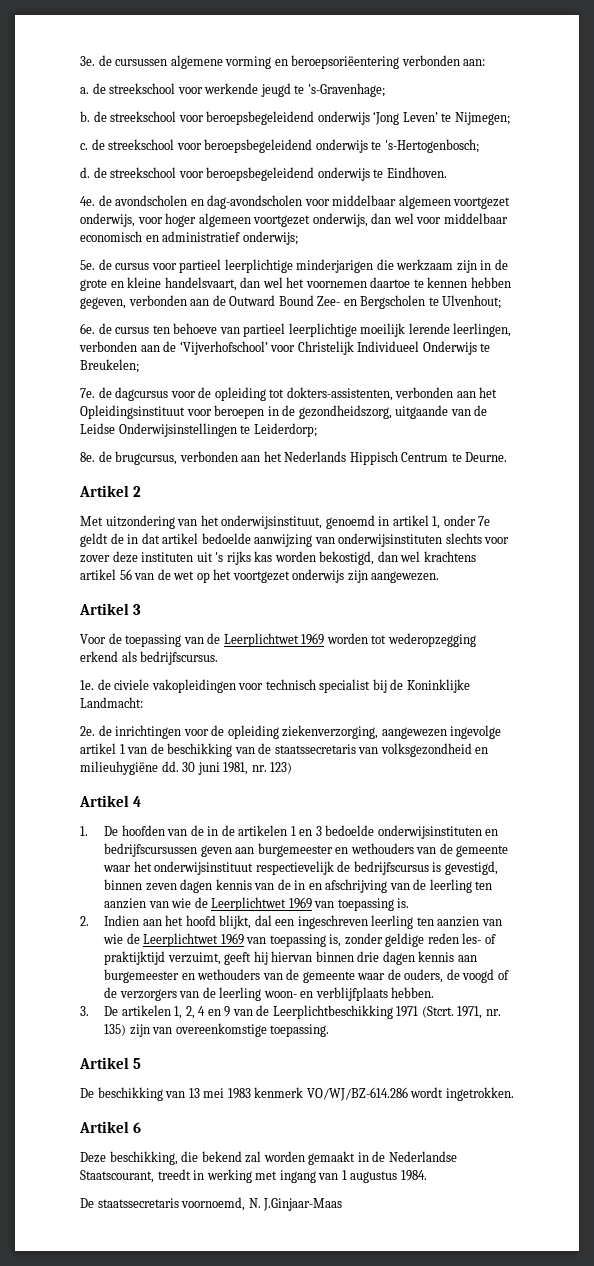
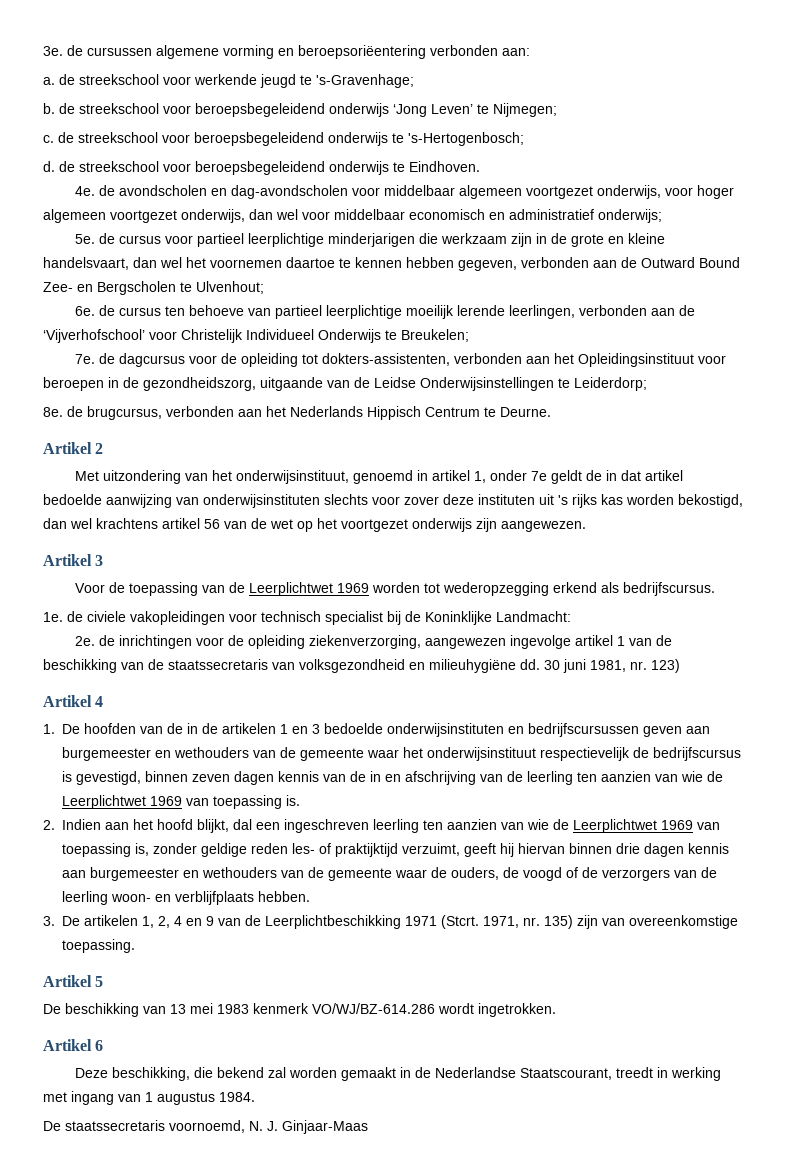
- De staatssecretaris voornoemd, N. J.Ginjaar-Maas
+ De staatssecretaris voornoemd, N. J. Ginjaar-Maas

